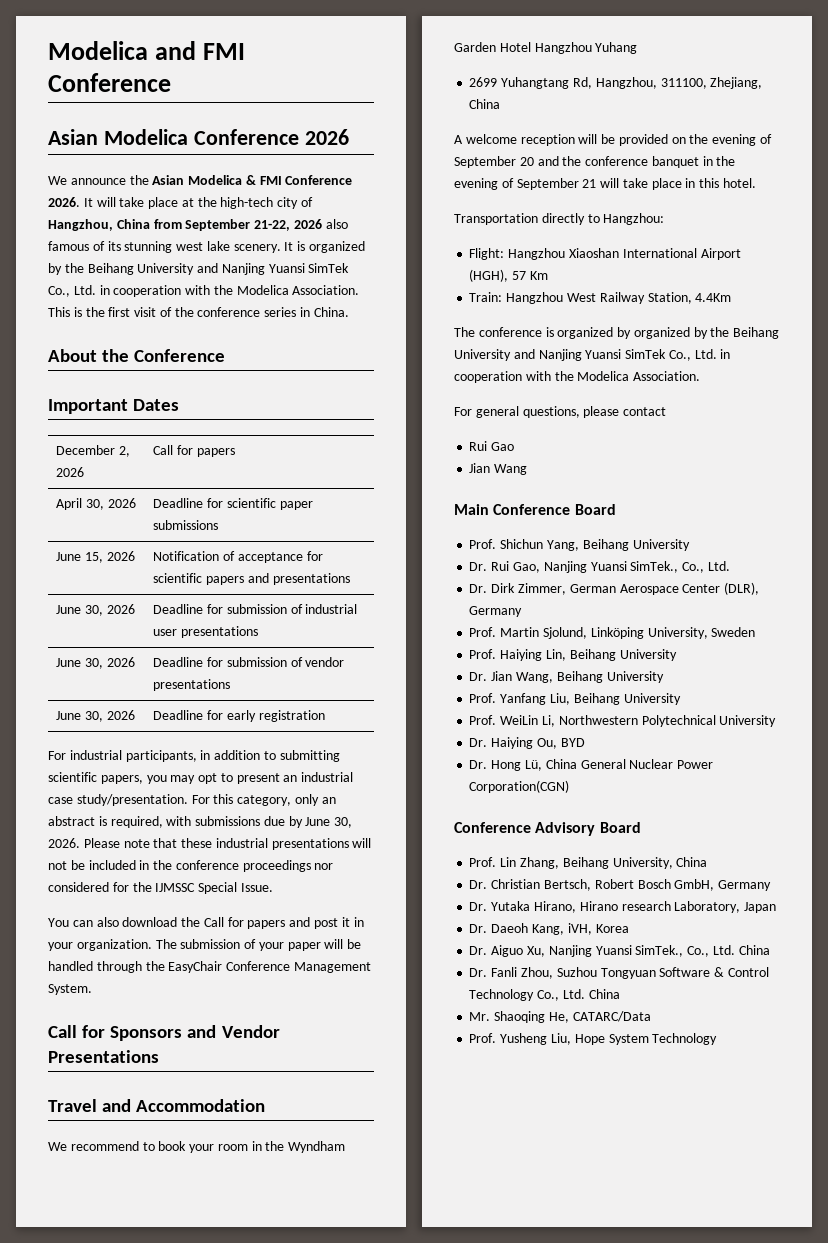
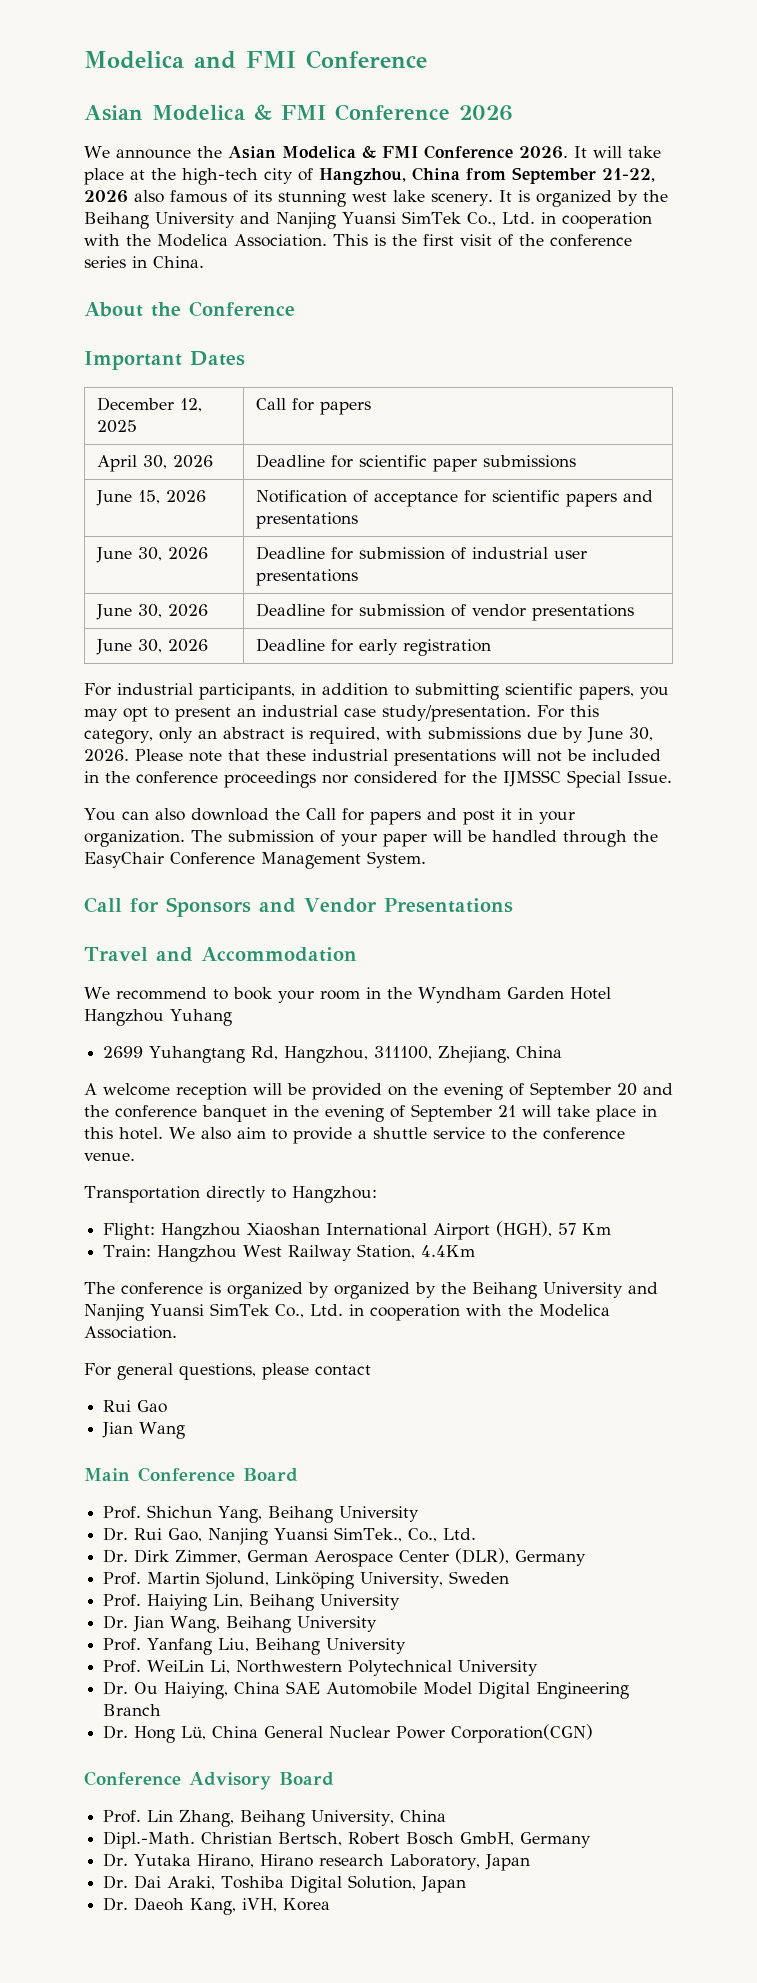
- Asian Modelica Conference 2026
+ Asian Modelica & FMI Conference 2026
- December 2, 2026 | Call for papers
+ December 12, 2025 | Call for papers
+ We also aim to provide a shuttle service to the conference venue.
- Dr. Haiying Ou, BYD
+ Dr. Ou Haiying, China SAE Automobile Model Digital Engineering Branch
- Dr. Christian Bertsch, Robert Bosch GmbH, Germany
+ Dipl.-Math. Christian Bertsch, Robert Bosch GmbH, Germany
+ Dr. Dai Araki, Toshiba Digital Solution, Japan
- Dr. Aiguo Xu, Nanjing Yuansi SimTek., Co., Ltd. China
- Dr. Fanli Zhou, Suzhou Tongyuan Software & Control Technology Co., Ltd. China
- Mr. Shaoqing He, CATARC/Data
- Prof. Yusheng Liu, Hope System Technology

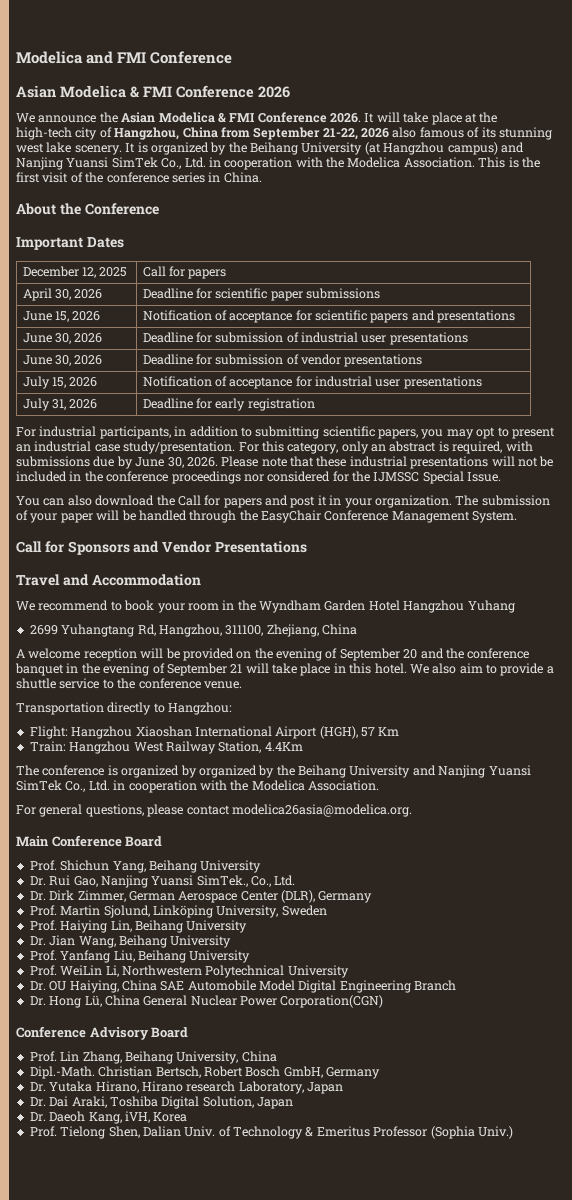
- It is organized by the Beihang University and Nanjing Yuansi SimTek Co., Ltd. in cooperation with the Modelica Association.
+ It is organized by the Beihang University (at Hangzhou campus) and Nanjing Yuansi SimTek Co., Ltd. in cooperation with the Modelica Association.
- June 30, 2026 | Deadline for early registration
+ July 15, 2026 | Notification of acceptance for industrial user presentations
+ July 31, 2026 | Deadline for early registration
- For general questions, please contact
- Rui Gao
- Jian Wang
+ For general questions, please contact modelica26asia@modelica.org.
- Dr. Ou Haiying, China SAE Automobile Model Digital Engineering Branch
+ Dr. OU Haiying, China SAE Automobile Model Digital Engineering Branch
+ Prof. Tielong Shen, Dalian Univ. of Technology & Emeritus Professor (Sophia Univ.)

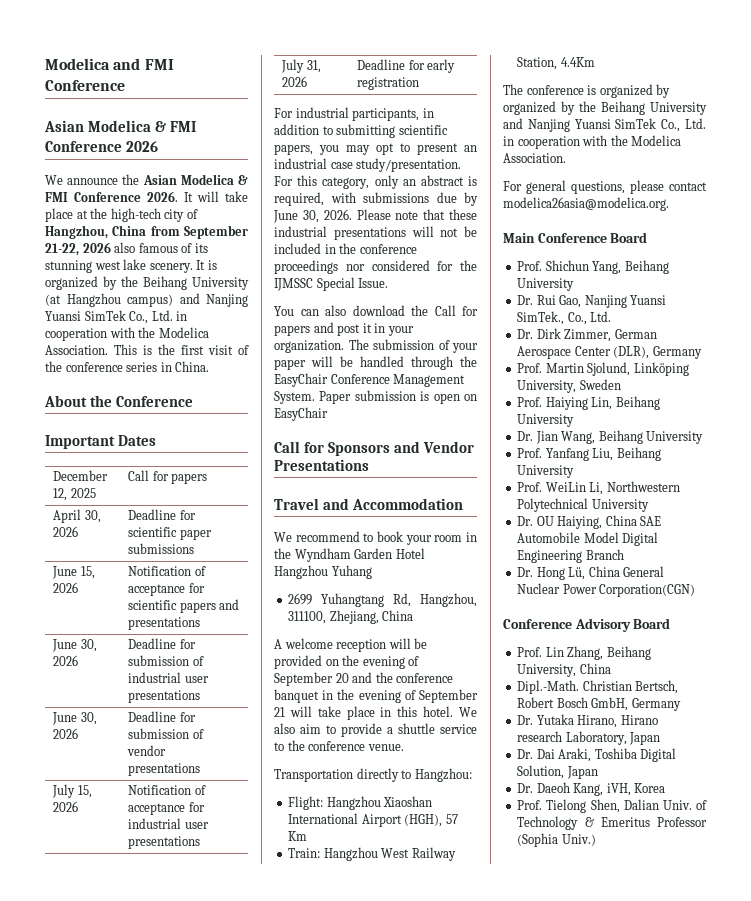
+ Paper submission is open on EasyChair

